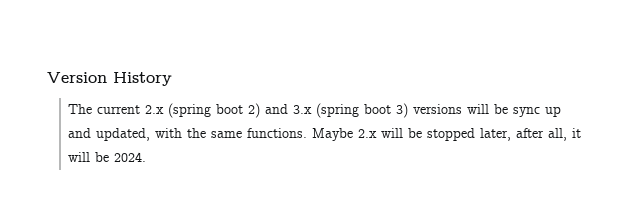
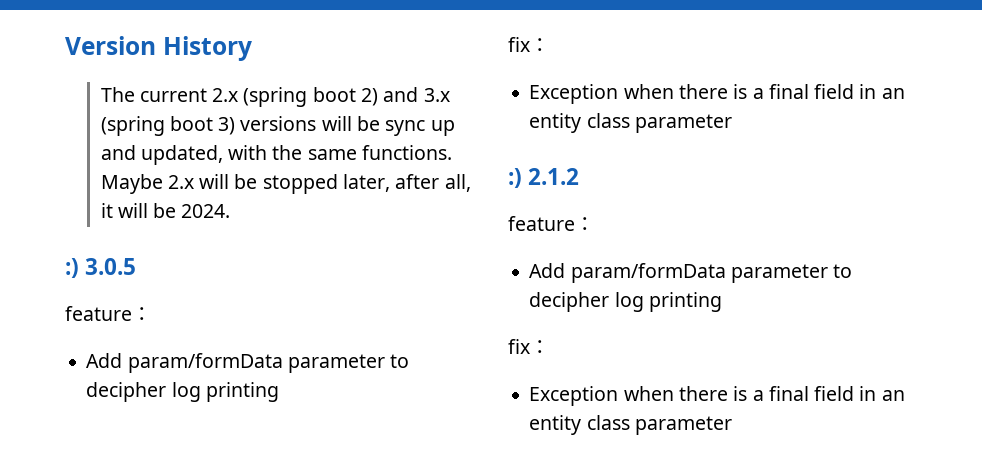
+ :) 3.0.5
+ feature：
+ Add param/formData parameter to decipher log printing
+ fix：
+ Exception when there is a final field in an entity class parameter
+ :) 2.1.2
+ feature：
+ Add param/formData parameter to decipher log printing
+ fix：
+ Exception when there is a final field in an entity class parameter

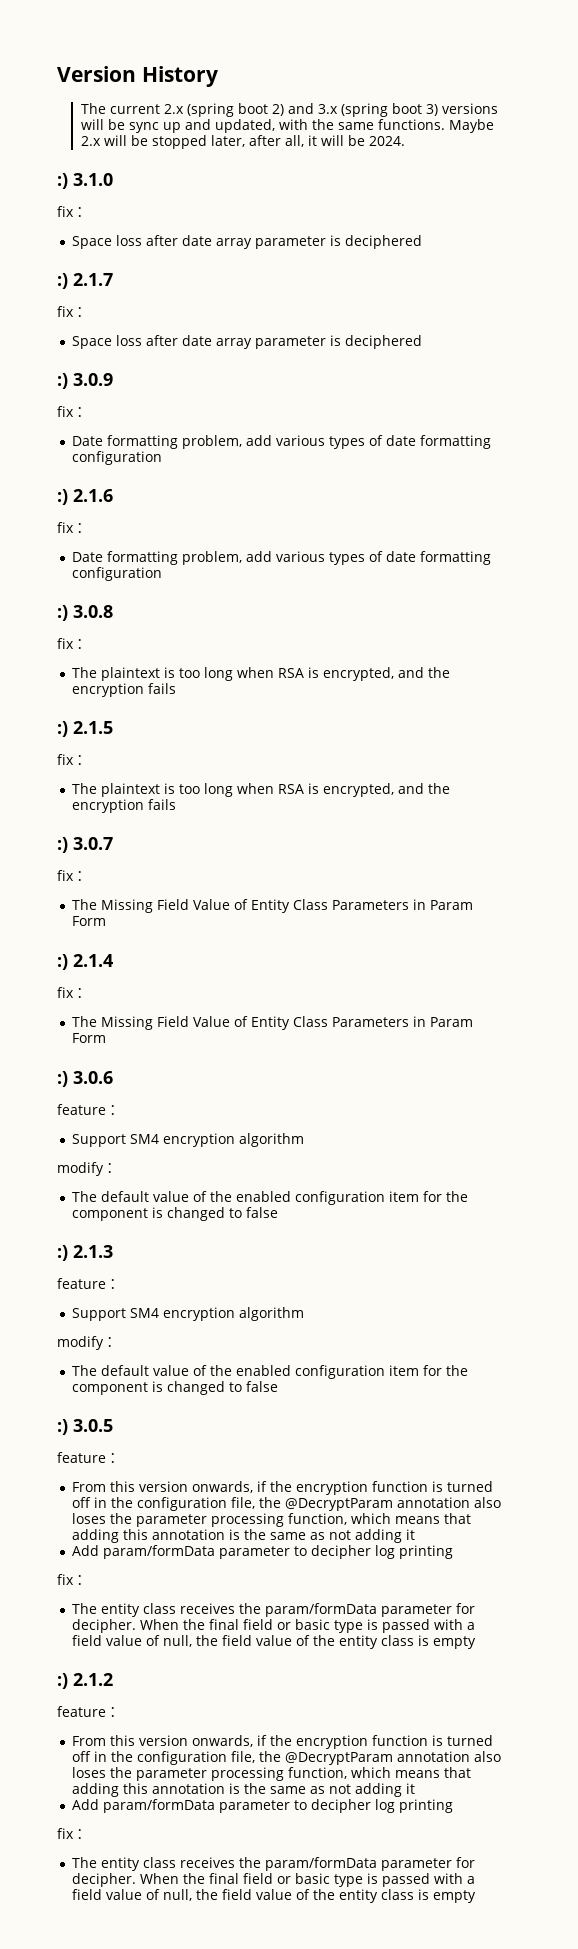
+ :) 3.1.0
+ fix：
+ Space loss after date array parameter is deciphered
+ :) 2.1.7
+ fix：
+ Space loss after date array parameter is deciphered
+ :) 3.0.9
+ fix：
+ Date formatting problem, add various types of date formatting configuration
+ :) 2.1.6
+ fix：
+ Date formatting problem, add various types of date formatting configuration
+ :) 3.0.8
+ fix：
+ The plaintext is too long when RSA is encrypted, and the encryption fails
+ :) 2.1.5
+ fix：
+ The plaintext is too long when RSA is encrypted, and the encryption fails
+ :) 3.0.7
+ fix：
+ The Missing Field Value of Entity Class Parameters in Param Form
+ :) 2.1.4
+ fix：
+ The Missing Field Value of Entity Class Parameters in Param Form
+ :) 3.0.6
+ feature：
+ Support SM4 encryption algorithm
+ modify：
+ The default value of the enabled configuration item for the component is changed to false
+ :) 2.1.3
+ feature：
+ Support SM4 encryption algorithm
+ modify：
+ The default value of the enabled configuration item for the component is changed to false
  :) 3.0.5
  feature：
+ From this version onwards, if the encryption function is turned off in the configuration file, the @DecryptParam annotation also loses the parameter processing function, which means that adding this annotation is the same as not adding it
  Add param/formData parameter to decipher log printing
  fix：
- Exception when there is a final field in an entity class parameter
+ The entity class receives the param/formData parameter for decipher. When the final field or basic type is passed with a field value of null, the field value of the entity class is empty
  :) 2.1.2
  feature：
+ From this version onwards, if the encryption function is turned off in the configuration file, the @DecryptParam annotation also loses the parameter processing function, which means that adding this annotation is the same as not adding it
  Add param/formData parameter to decipher log printing
  fix：
- Exception when there is a final field in an entity class parameter
+ The entity class receives the param/formData parameter for decipher. When the final field or basic type is passed with a field value of null, the field value of the entity class is empty

